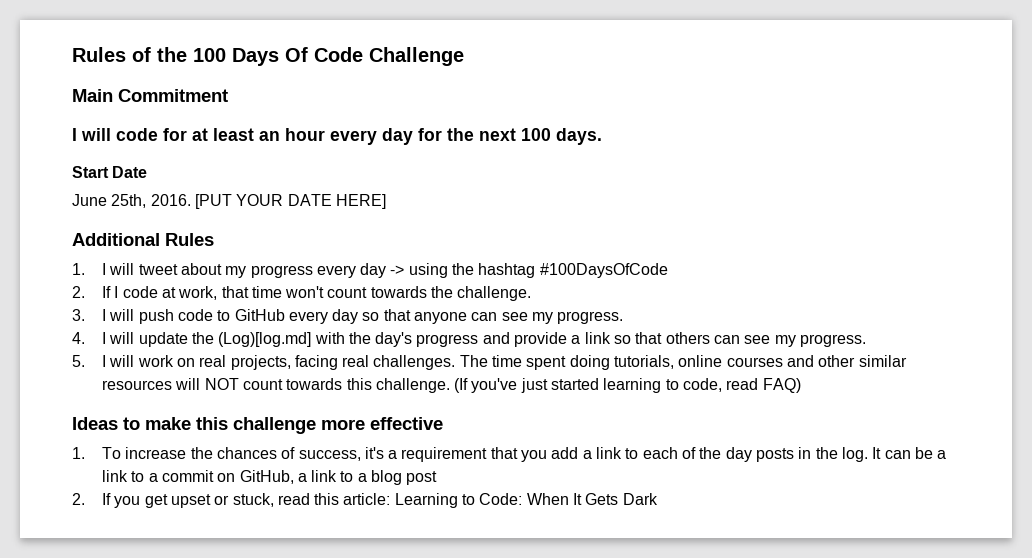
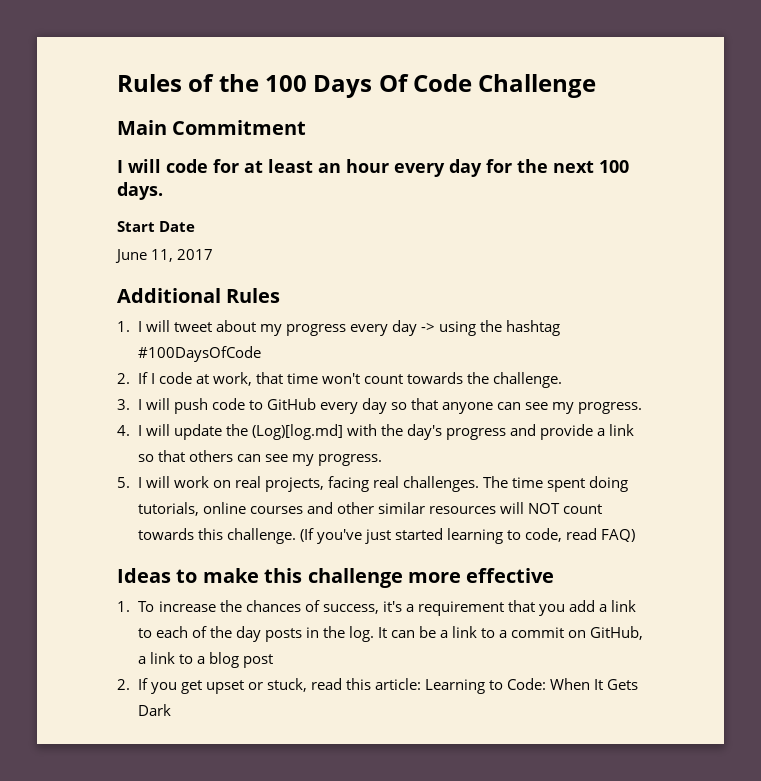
- June 25th, 2016. [PUT YOUR DATE HERE]
+ June 11, 2017

